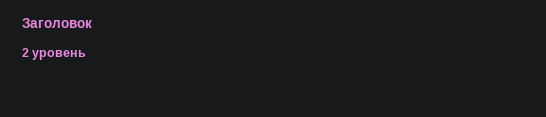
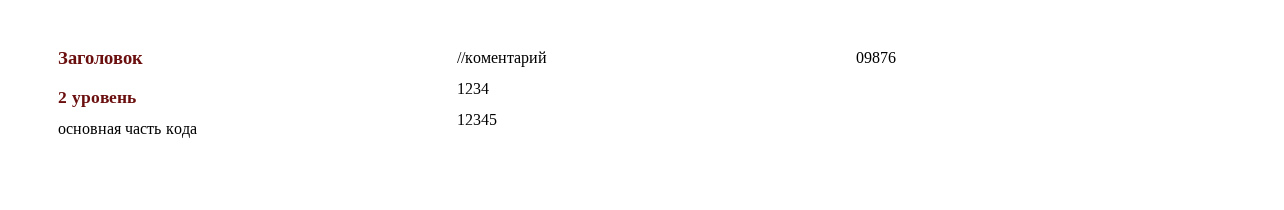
+ основная часть кода
+ //коментарий
+ 1234
+ 12345
+ 09876

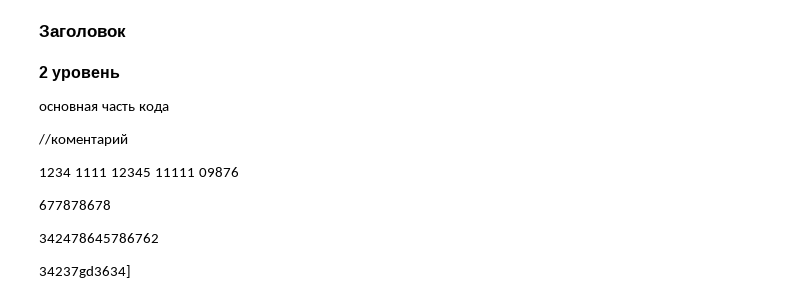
- 1234
- 12345
- 09876
+ 1234 1111 12345 11111 09876
+ 677878678
+ 342478645786762
+ 34237gd3634]

